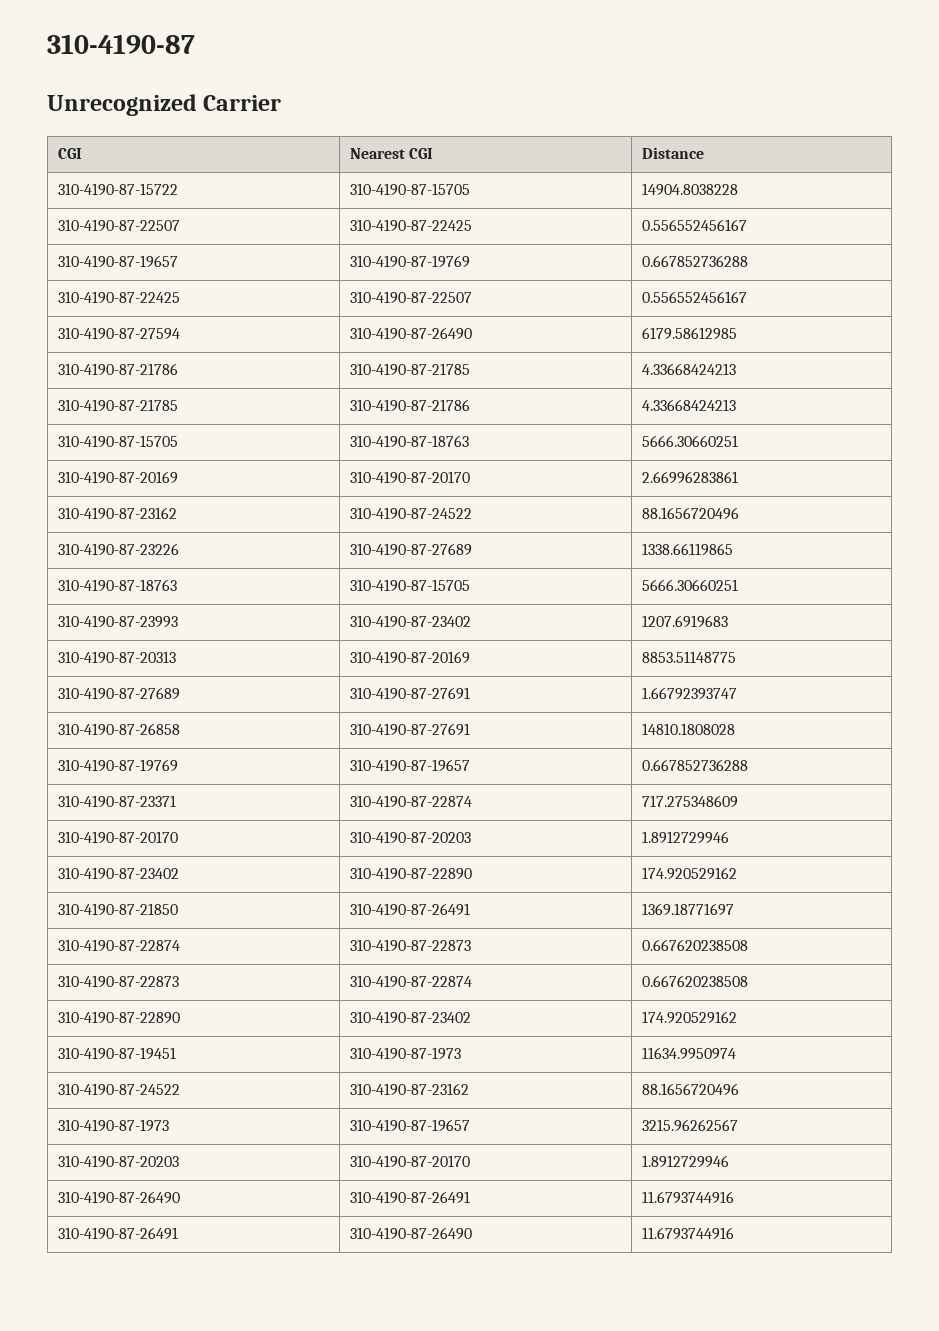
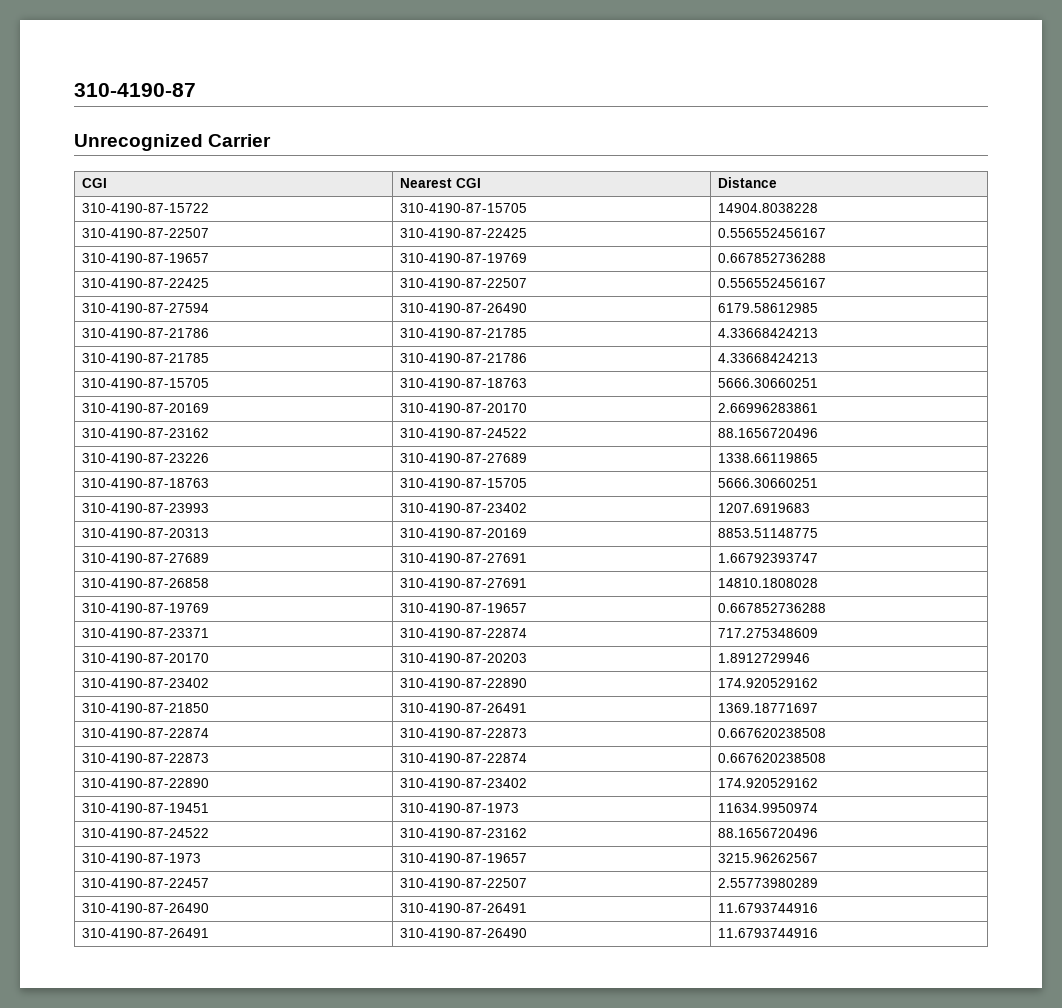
- 310-4190-87-20203 | 310-4190-87-20170 | 1.8912729946
+ 310-4190-87-22457 | 310-4190-87-22507 | 2.55773980289

